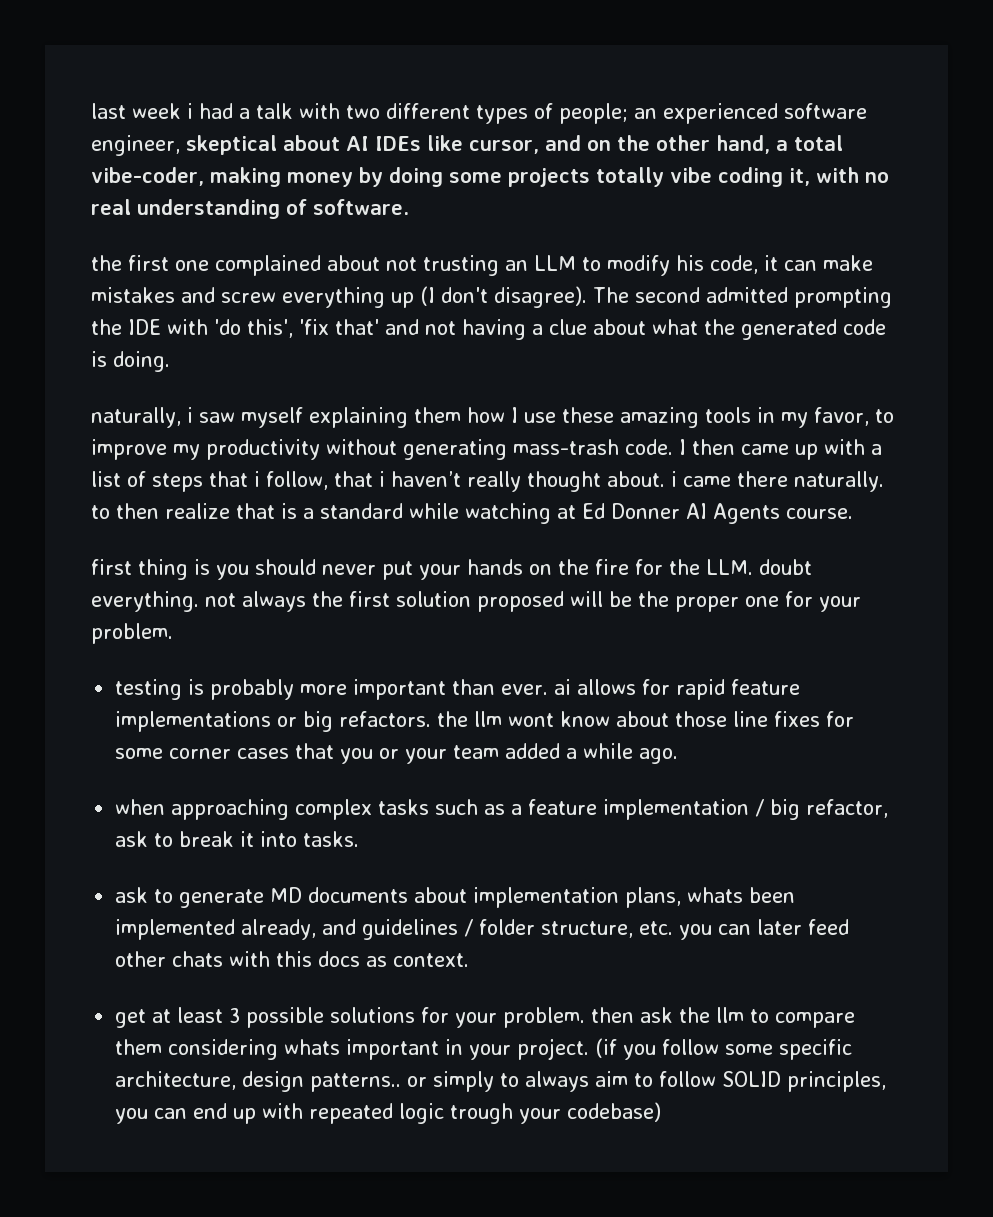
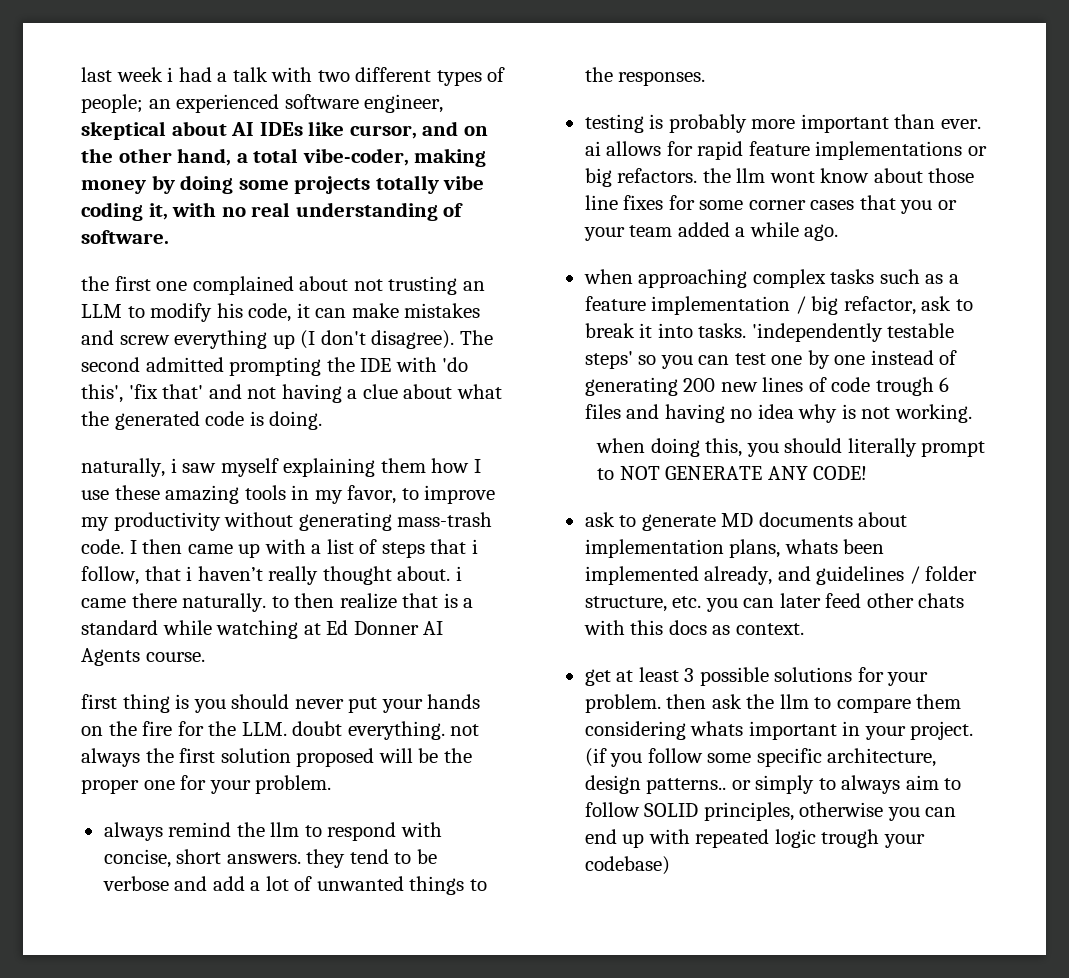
+ always remind the llm to respond with concise, short answers. they tend to be verbose and add a lot of unwanted things to the responses.
+ 'independently testable steps' so you can test one by one instead of generating 200 new lines of code trough 6 files and having no idea why is not working.
+ when doing this, you should literally prompt to NOT GENERATE ANY CODE!
- (if you follow some specific architecture, design patterns.. or simply to always aim to follow SOLID principles, you can end up with repeated logic trough your codebase)
+ (if you follow some specific architecture, design patterns.. or simply to always aim to follow SOLID principles, otherwise you can end up with repeated logic trough your codebase)

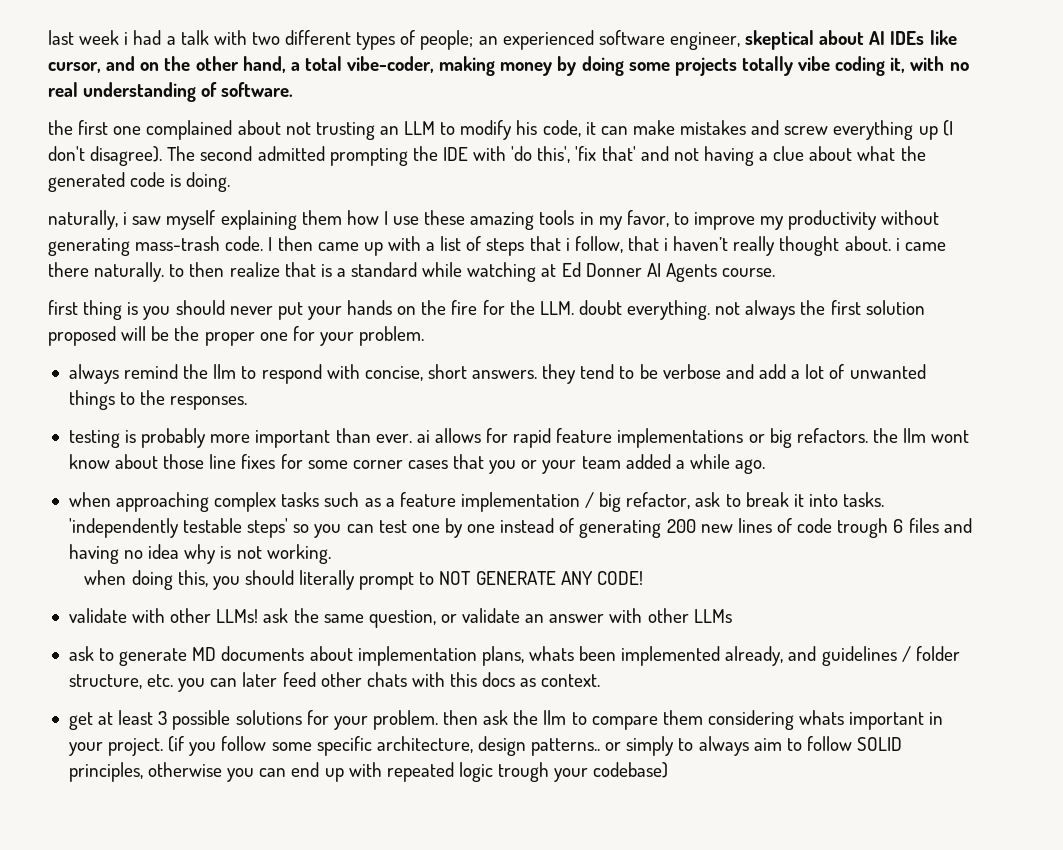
+ validate with other LLMs! ask the same question, or validate an answer with other LLMs

